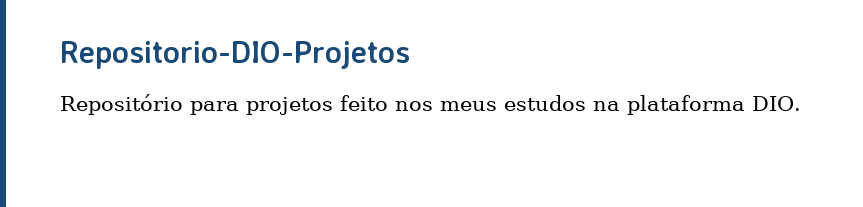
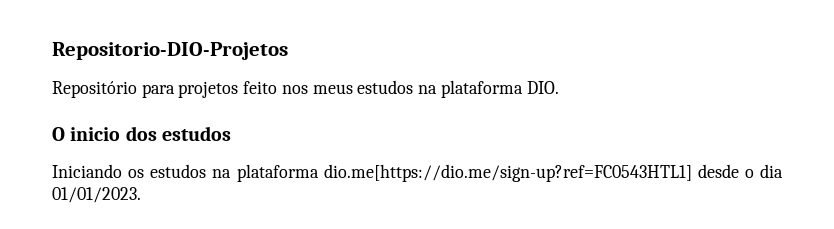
+ O inicio dos estudos
+ Iniciando os estudos na plataforma dio.me[https://dio.me/sign-up?ref=FC0543HTL1] desde o dia 01/01/2023.

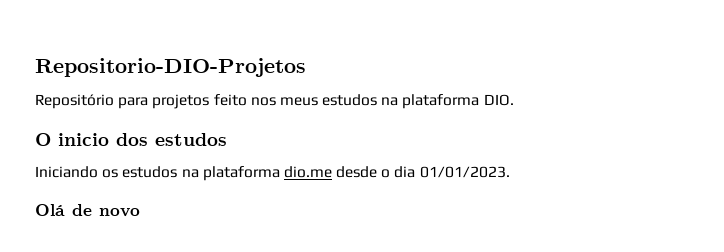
- Iniciando os estudos na plataforma dio.me[https://dio.me/sign-up?ref=FC0543HTL1] desde o dia 01/01/2023.
+ Iniciando os estudos na plataforma dio.me desde o dia 01/01/2023.
+ Olá de novo

